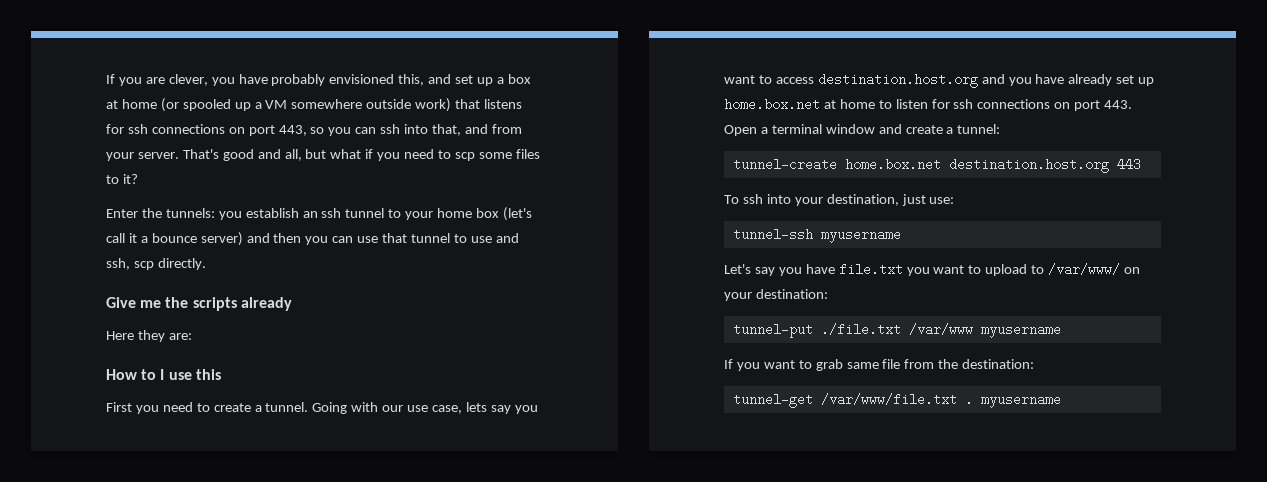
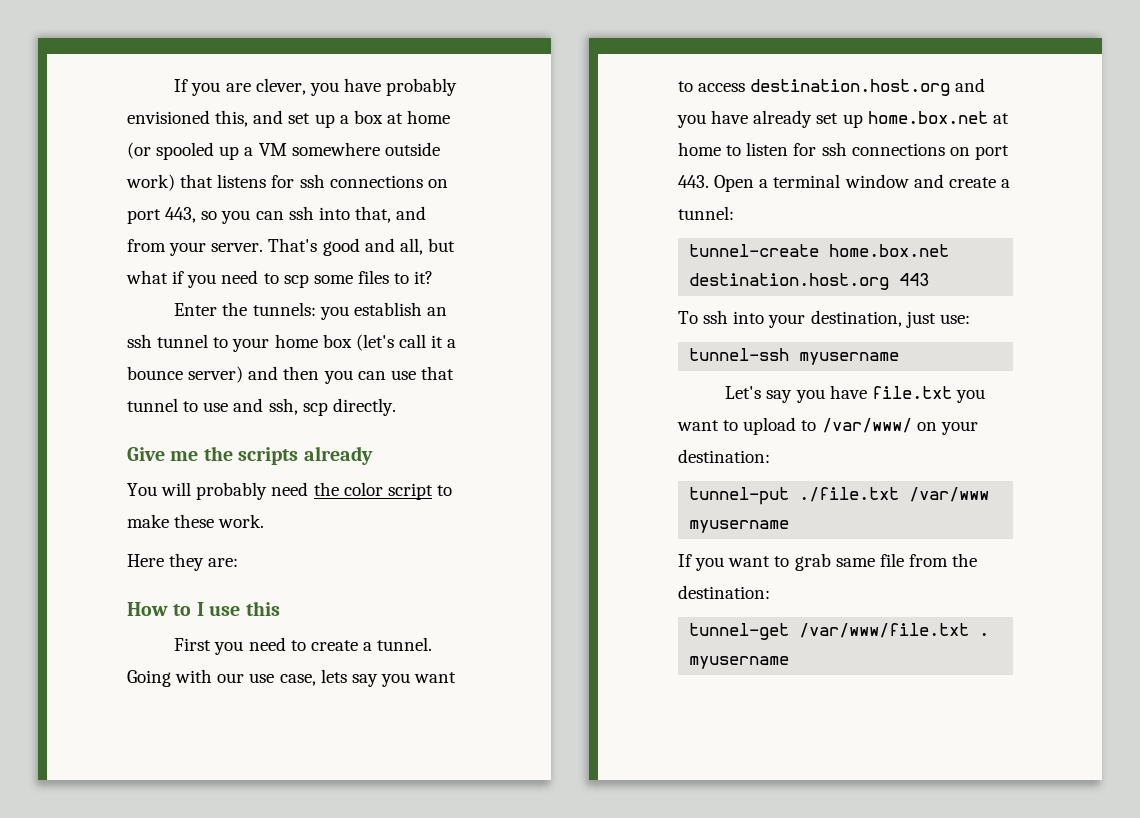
+ You will probably need the color script to make these work.

